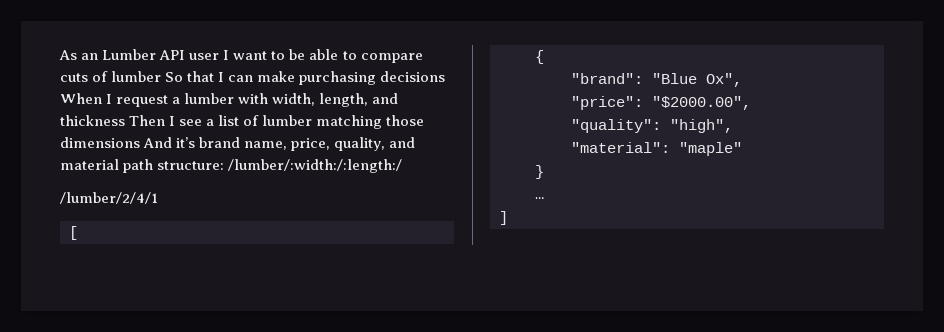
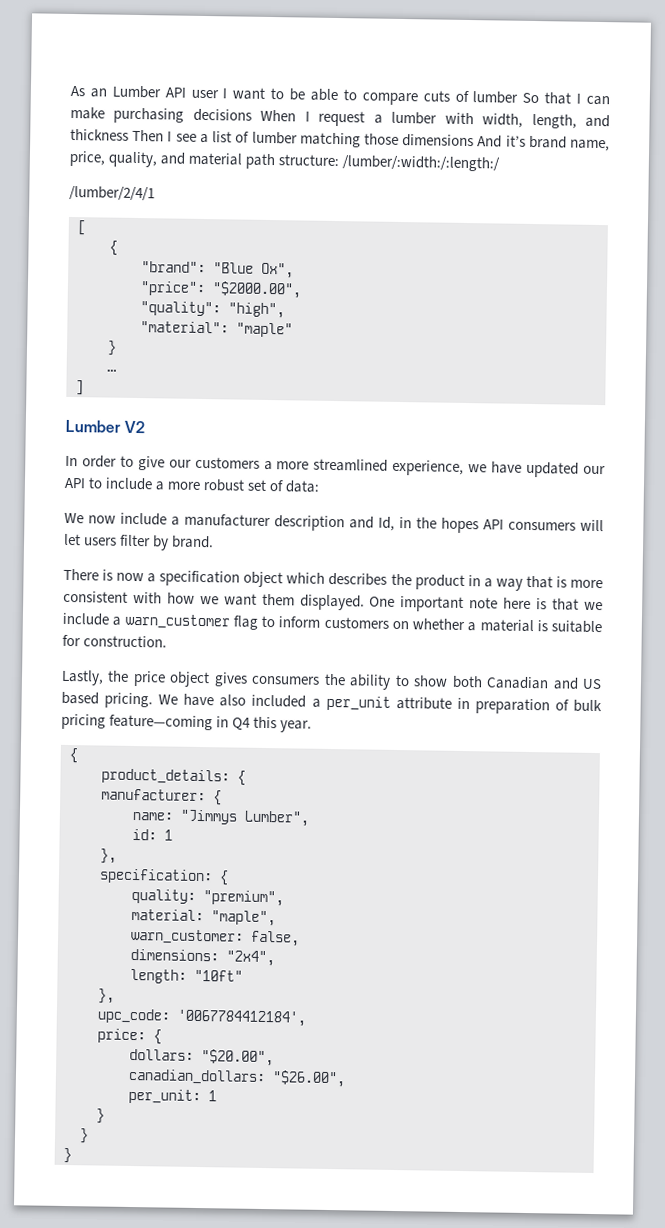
+ Lumber V2
+ In order to give our customers a more streamlined experience, we have updated our API to include a more robust set of data:
+ We now include a manufacturer description and Id, in the hopes API consumers will let users filter by brand.
+ There is now a specification object which describes the product in a way that is more consistent with how we want them displayed. One important note here is that we include a warn_customer flag to inform customers on whether a material is suitable for construction.
+ Lastly, the price object gives consumers the ability to show both Canadian and US based pricing. We have also included a per_unit attribute in preparation of bulk pricing feature—coming in Q4 this year.
+ {
+ product_details: {
+ manufacturer: {
+ name: "Jimmys Lumber",
+ id: 1
+ },
+ specification: {
+ quality: "premium",
+ material: "maple",
+ warn_customer: false,
+ dimensions: "2x4",
+ length: "10ft"
+ },
+ upc_code: '0067784412184',
+ price: {
+ dollars: "$20.00",
+ canadian_dollars: "$26.00",
+ per_unit: 1
+ }
+ }
+ }

